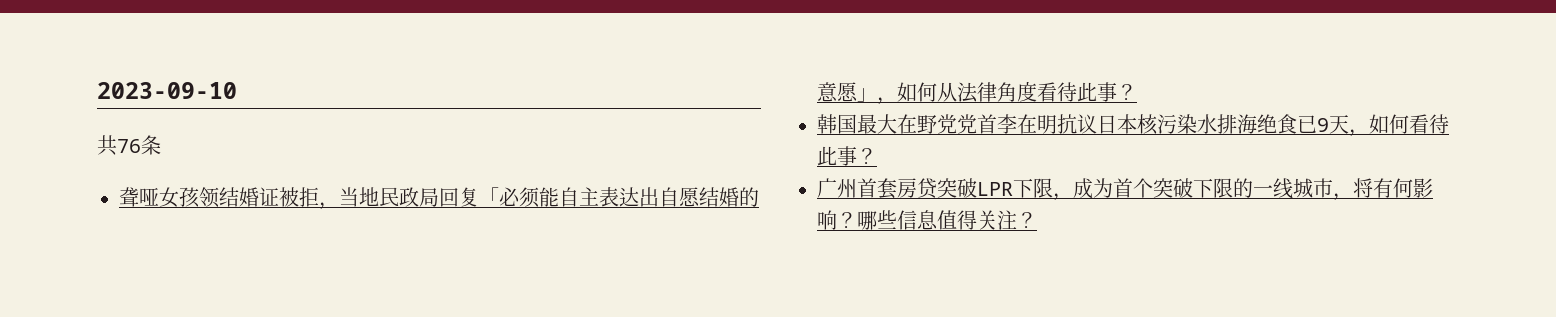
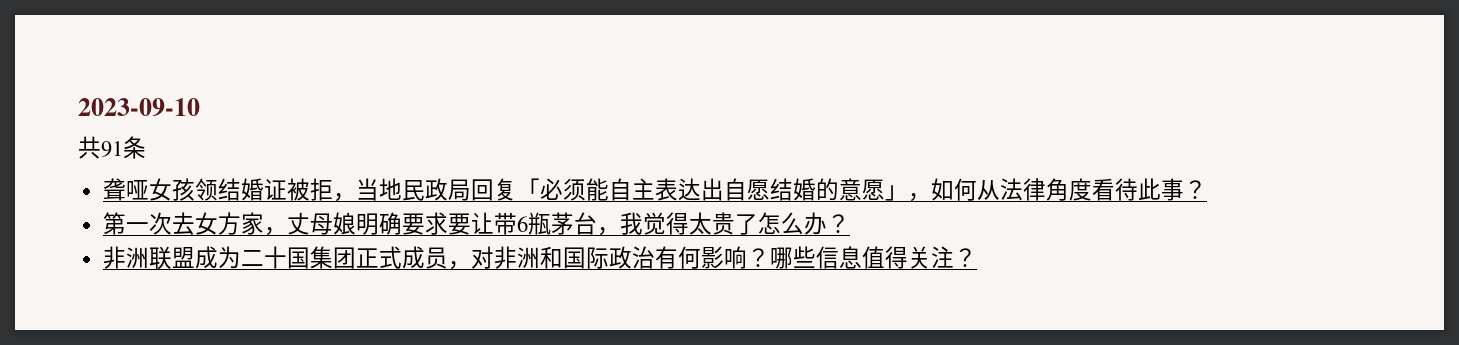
- 共76条
+ 共91条
- 韩国最大在野党党首李在明抗议日本核污染水排海绝食已9天，如何看待此事？
- 广州首套房贷突破LPR下限，成为首个突破下限的一线城市，将有何影响？
+ 第一次去女方家，丈母娘明确要求要让带6瓶茅台，我觉得太贵了怎么办？
+ 非洲联盟成为二十国集团正式成员，对非洲和国际政治有何影响？

